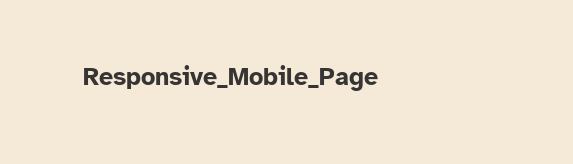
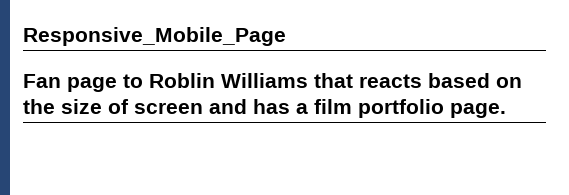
+ Fan page to Roblin Williams that reacts based on the size of screen and has a film portfolio page.

